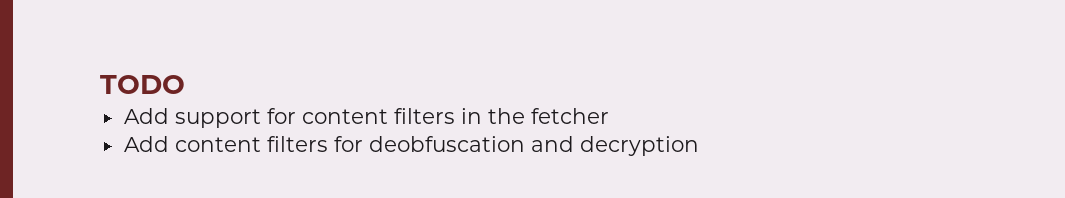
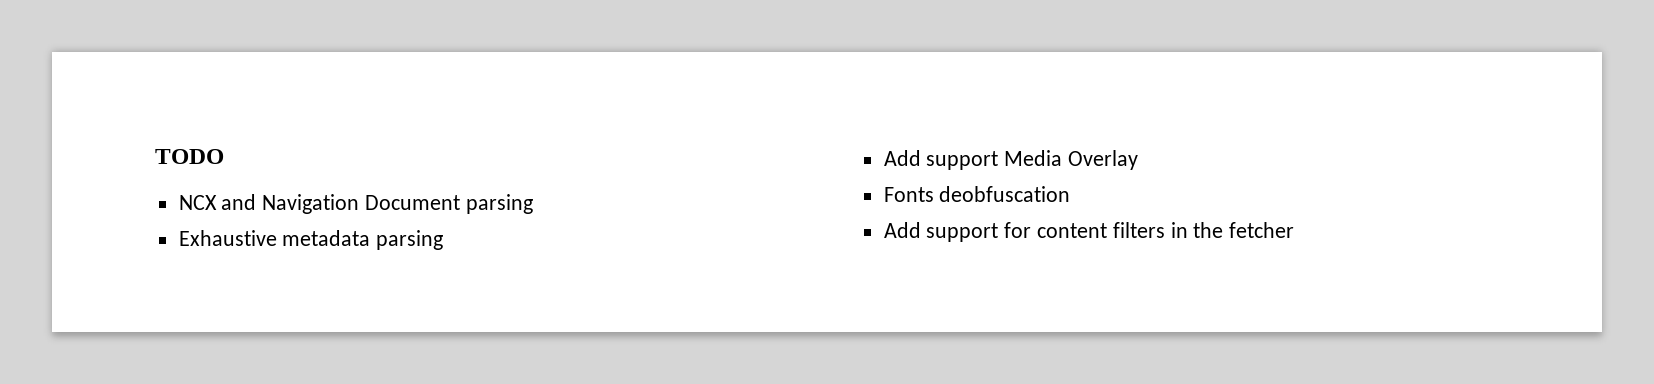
+ NCX and Navigation Document parsing
+ Exhaustive metadata parsing
+ Add support Media Overlay
+ Fonts deobfuscation
- Add content filters for deobfuscation and decryption

